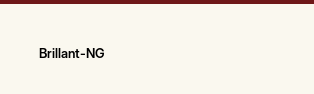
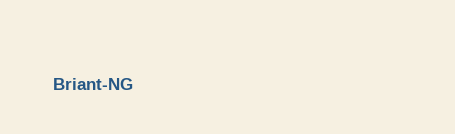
- Brillant-NG
+ Briant-NG

